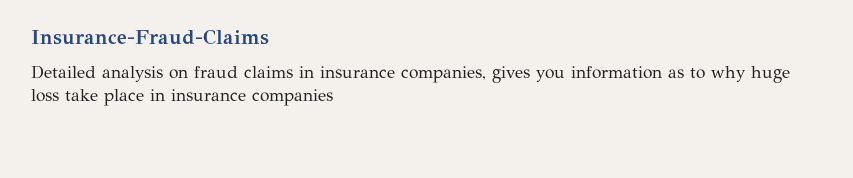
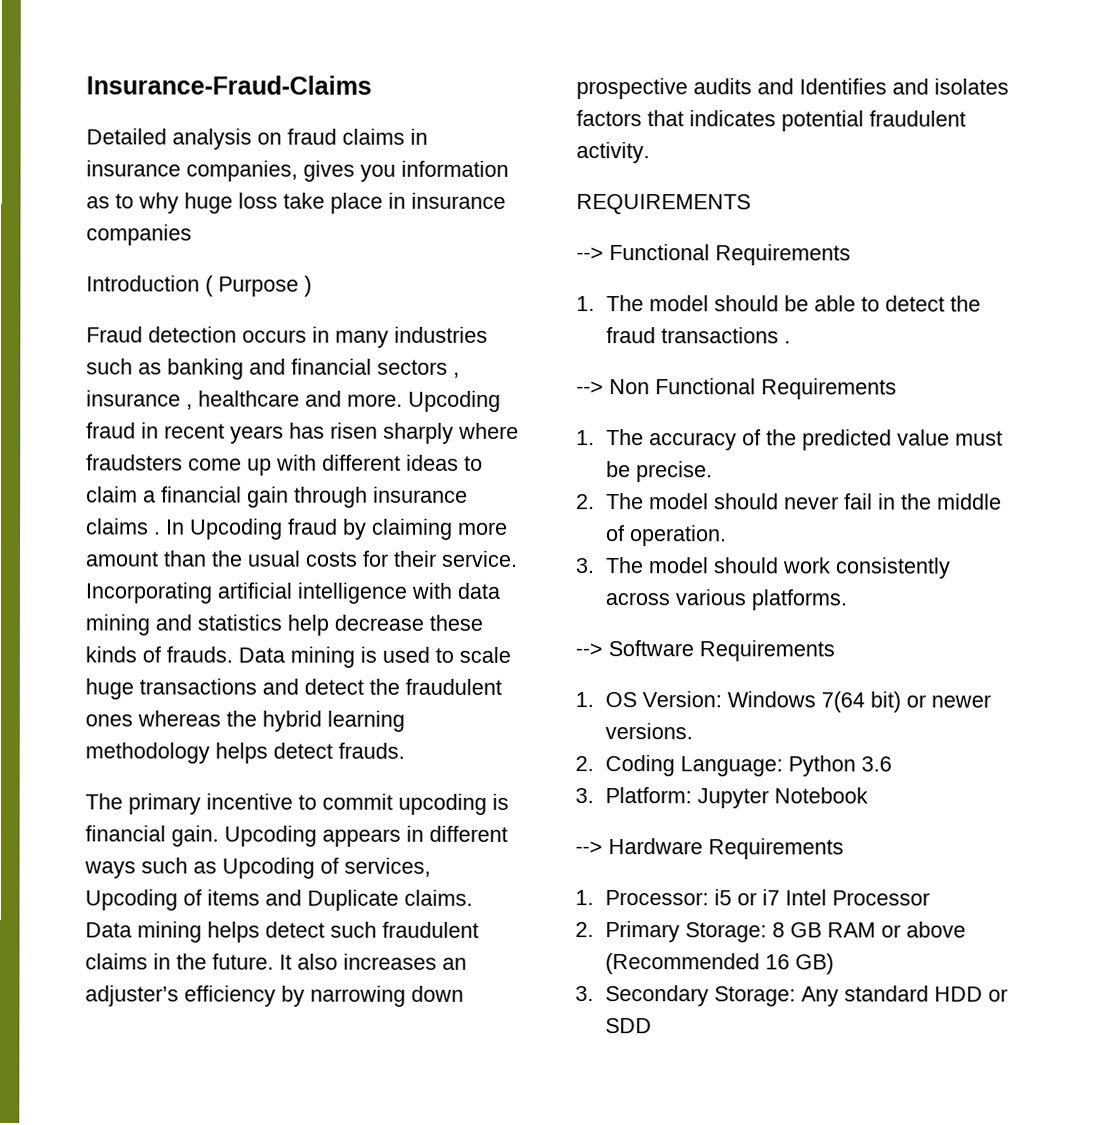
+ Introduction ( Purpose )
+ Fraud detection occurs in many industries such as banking and financial sectors , insurance , healthcare and more. Upcoding fraud in recent years has risen sharply where fraudsters come up with different ideas to claim a financial gain through insurance claims . In Upcoding fraud by claiming more amount than the usual costs for their service. Incorporating artificial intelligence with data mining and statistics help decrease these kinds of frauds. Data mining is used to scale huge transactions and detect the fraudulent ones whereas the hybrid learning methodology helps detect frauds.
+ The primary incentive to commit upcoding is financial gain. Upcoding appears in different ways such as Upcoding of services, Upcoding of items and Duplicate claims. Data mining helps detect such fraudulent claims in the future. It also increases an adjuster’s efficiency by narrowing down prospective audits and Identifies and isolates factors that indicates potential fraudulent activity.
+ REQUIREMENTS
+ --> Functional Requirements
+ 1. The model should be able to detect the fraud transactions .
+ --> Non Functional Requirements
+ 1. The accuracy of the predicted value must be precise.
+ 2. The model should never fail in the middle of operation.
+ 3. The model should work consistently across various platforms.
+ --> Software Requirements
+ 1. OS Version: Windows 7(64 bit) or newer versions.
+ 2. Coding Language: Python 3.6
+ 3. Platform: Jupyter Notebook
+ --> Hardware Requirements
+ 1. Processor: i5 or i7 Intel Processor
+ 2. Primary Storage: 8 GB RAM or above (Recommended 16 GB)
+ 3. Secondary Storage: Any standard HDD or SDD

